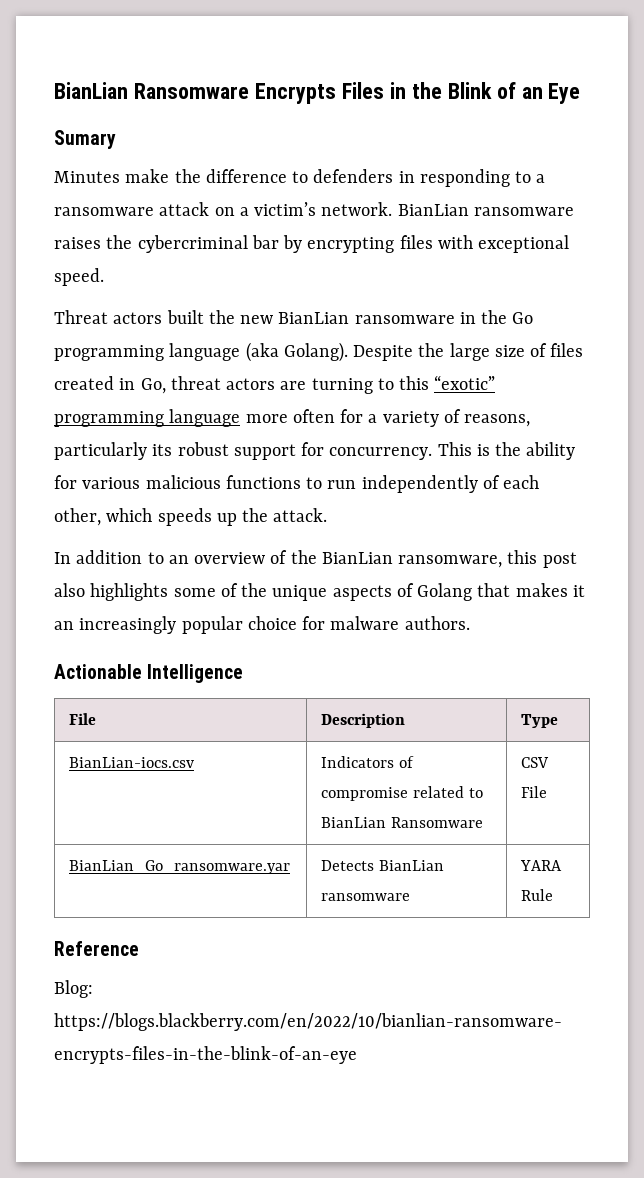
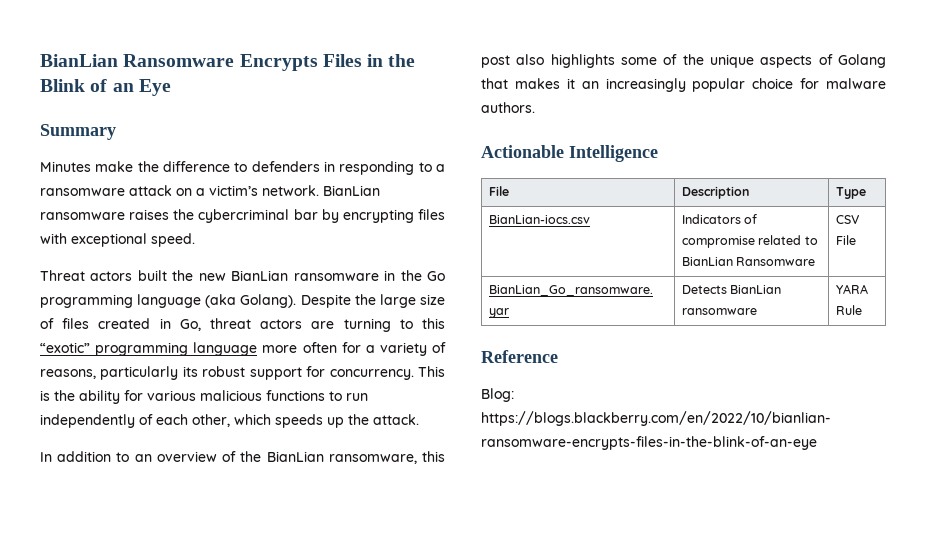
- Sumary
+ Summary

